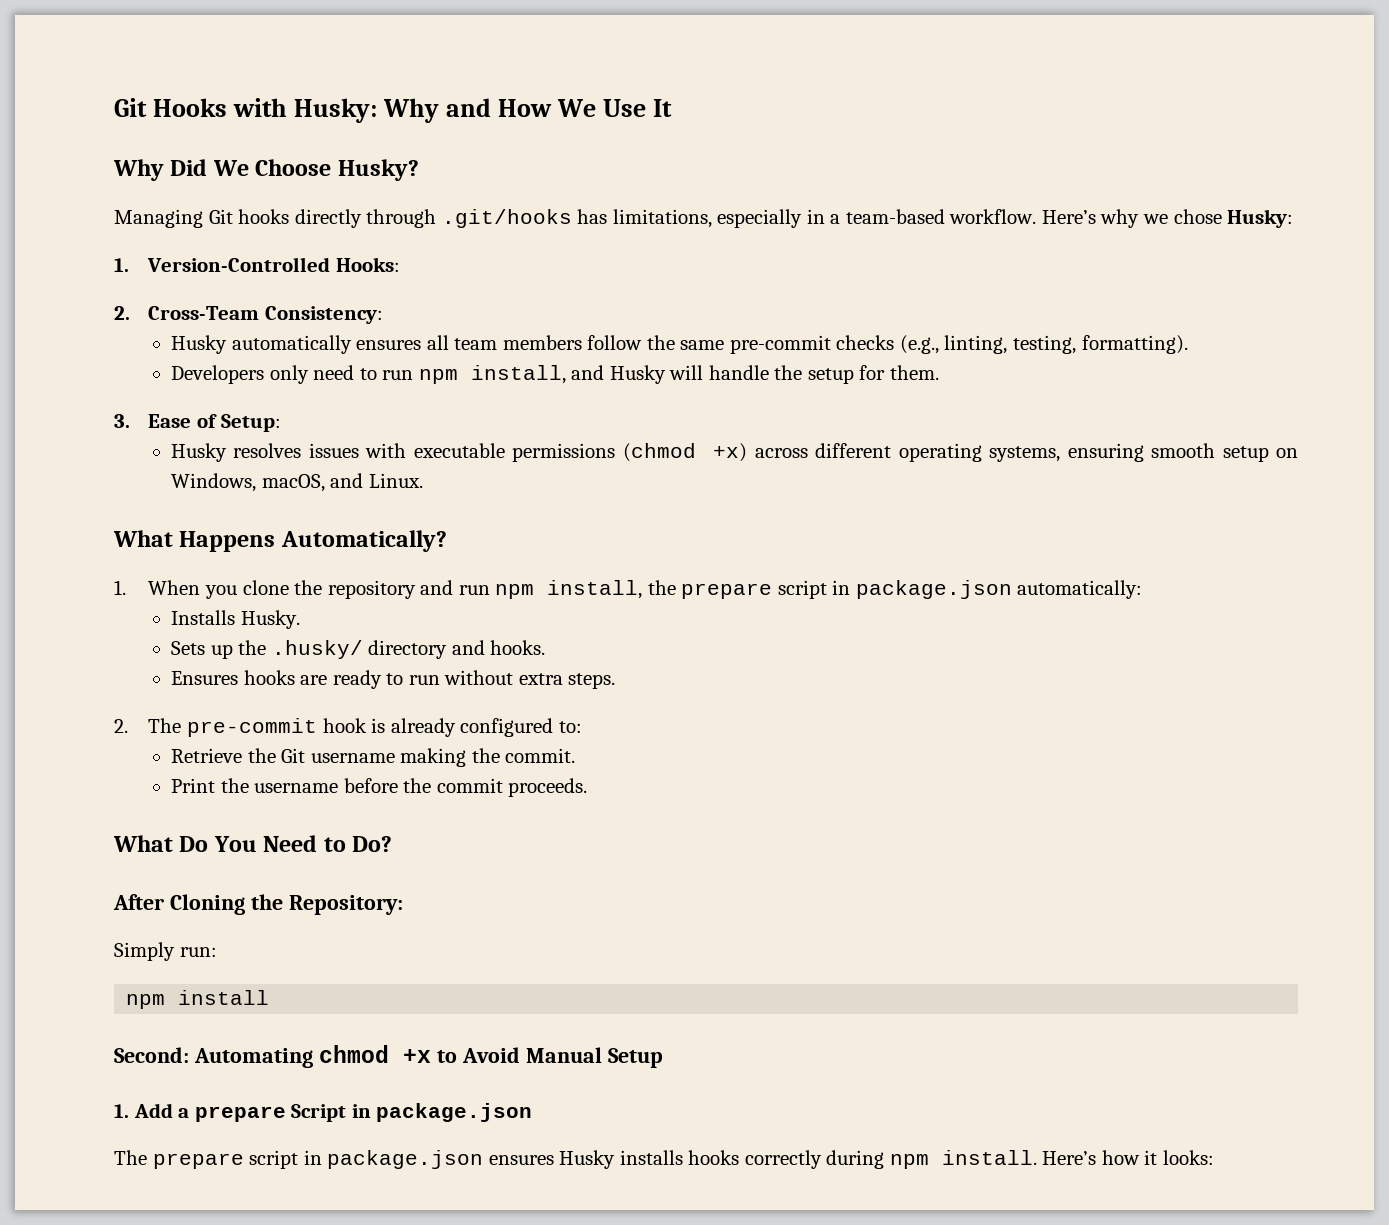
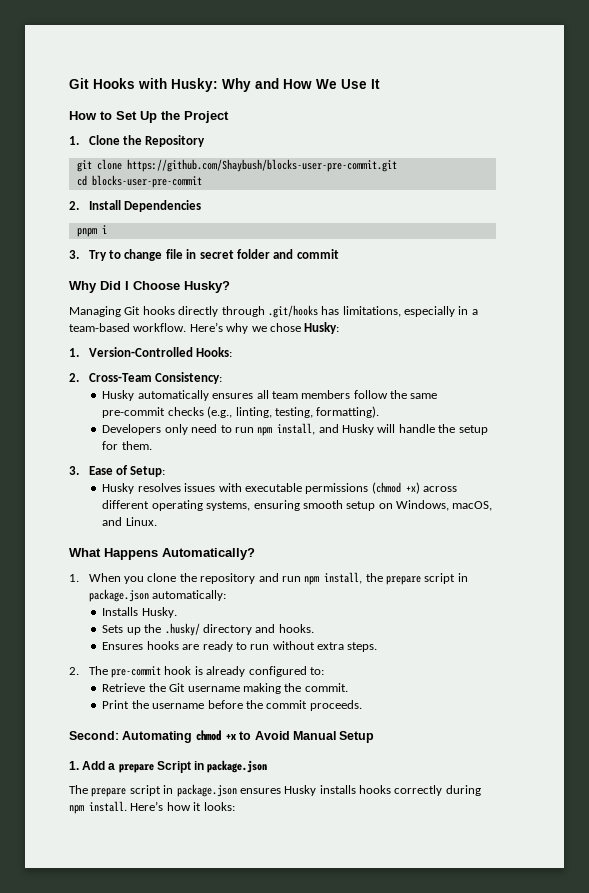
+ How to Set Up the Project
+ 1. Clone the Repository
+ git clone https://github.com/Shaybush/blocks-user-pre-commit.git
+ cd blocks-user-pre-commit
+ 2. Install Dependencies
+ pnpm i
+ 3. Try to change file in secret folder and commit
- Why Did We Choose Husky?
+ Why Did I Choose Husky?
- What Do You Need to Do?
- After Cloning the Repository:
- Simply run:
- npm install

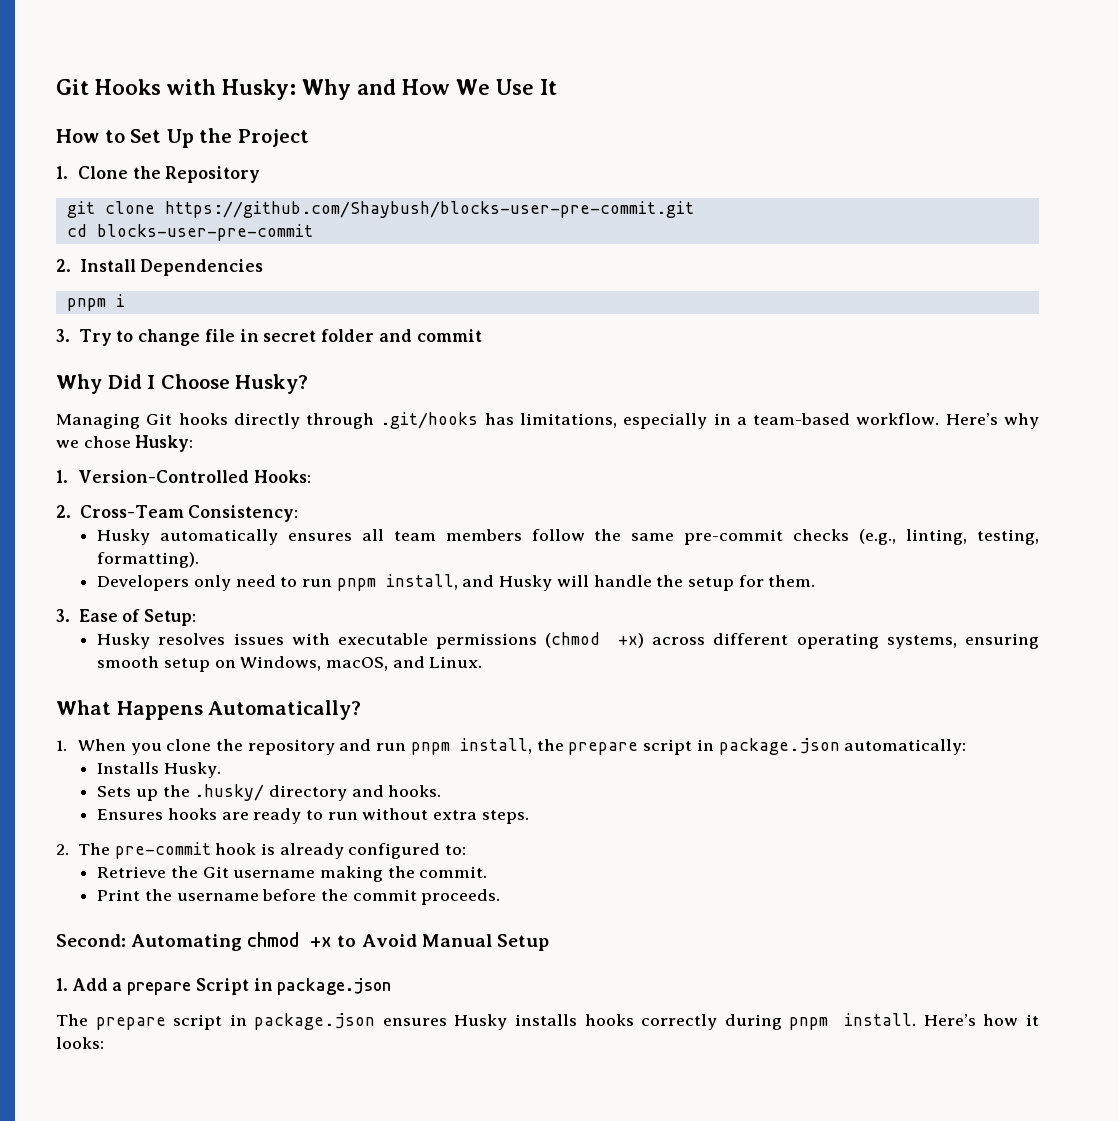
- Developers only need to run npm install, and Husky will handle the setup for them.
+ Developers only need to run pnpm install, and Husky will handle the setup for them.
- 1. When you clone the repository and run npm install, the prepare script in package.json automatically:
+ 1. When you clone the repository and run pnpm install, the prepare script in package.json automatically:
- The prepare script in package.json ensures Husky installs hooks correctly during npm install.
+ The prepare script in package.json ensures Husky installs hooks correctly during pnpm install.

